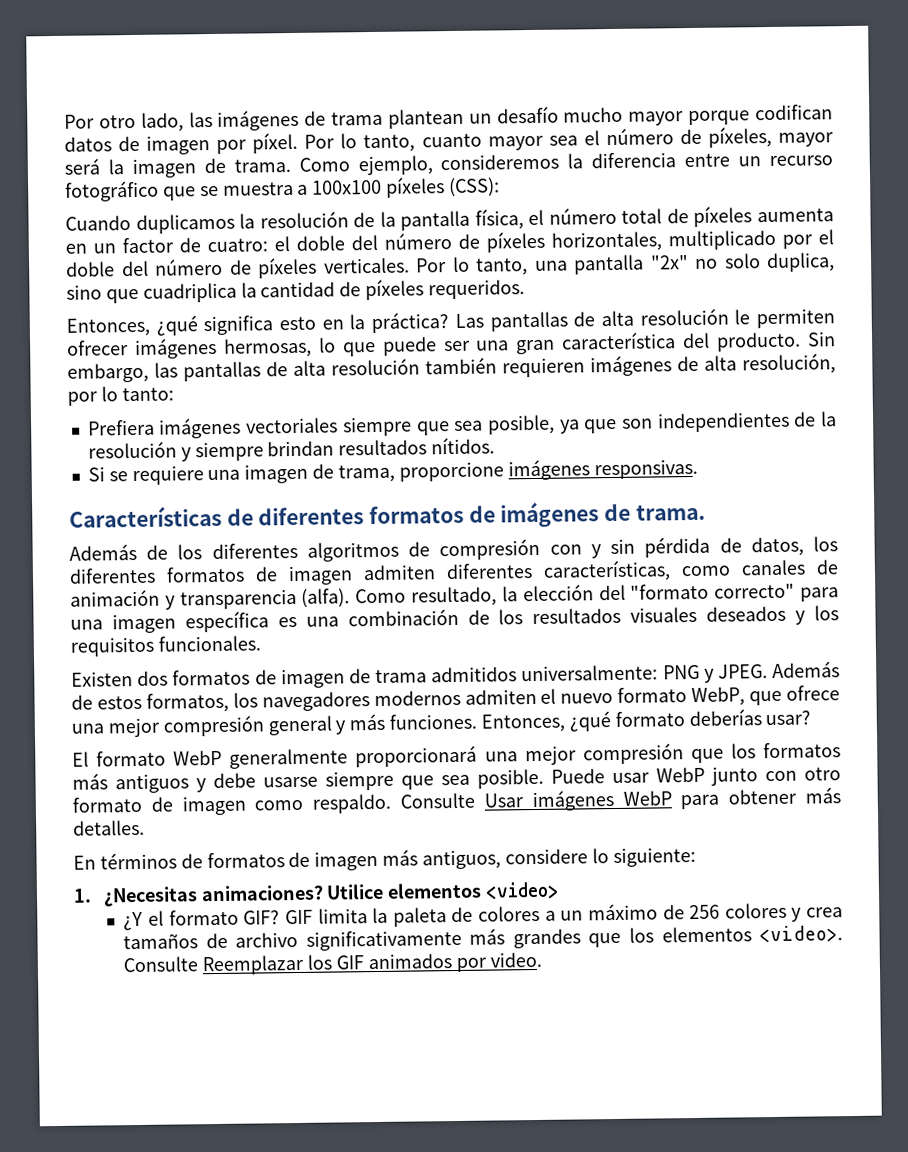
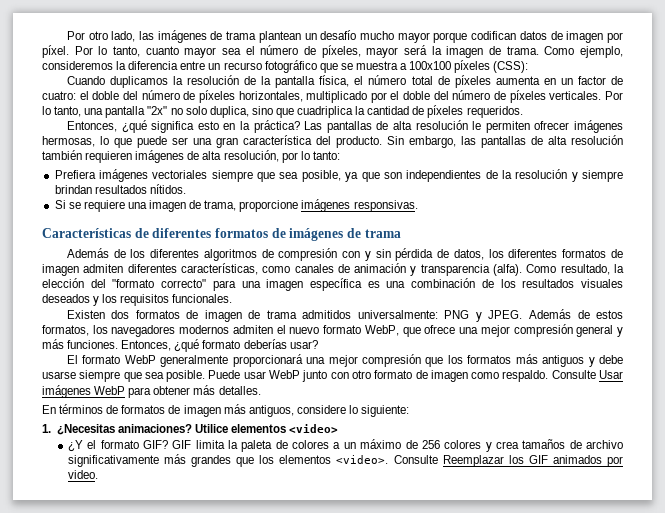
- Características de diferentes formatos de imágenes de trama.
+ Características de diferentes formatos de imágenes de trama

